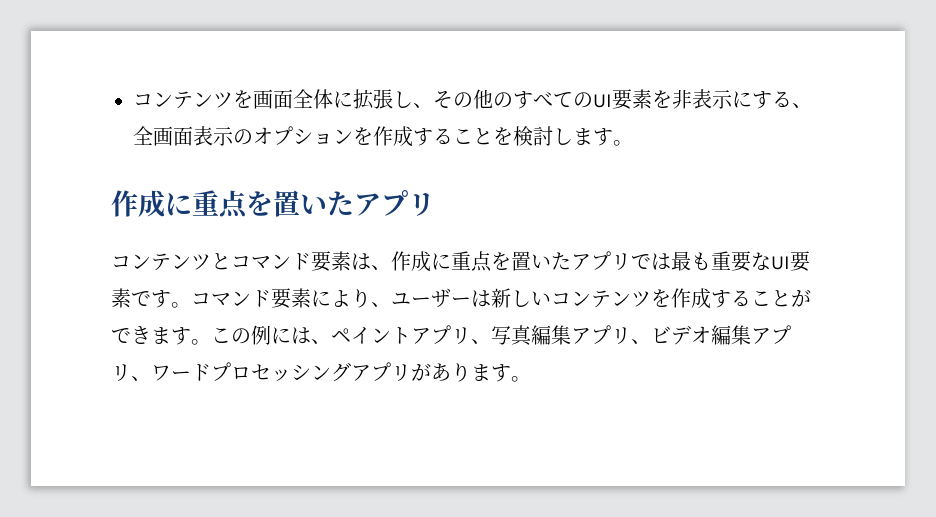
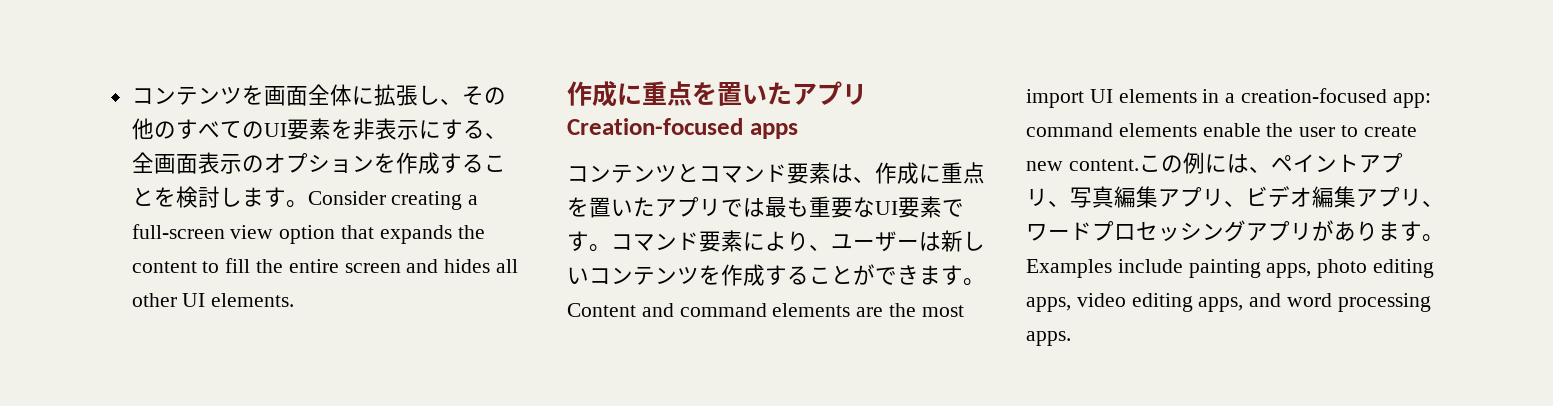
- コンテンツを画面全体に拡張し、その他のすべてのUI要素を非表示にする、全画面表示のオプションを作成することを検討します。
- 作成に重点を置いたアプリ
+ コンテンツを画面全体に拡張し、その他のすべてのUI要素を非表示にする、全画面表示のオプションを作成することを検討します。Consider creating a full-screen view option that expands the content to fill the entire screen and hides all other UI elements.
+ 作成に重点を置いたアプリCreation-focused apps
+ Content and command elements are the most import UI elements in a creation-focused app: command elements enable the user to create new content.
+ Examples include painting apps, photo editing apps, video editing apps, and word processing apps.

